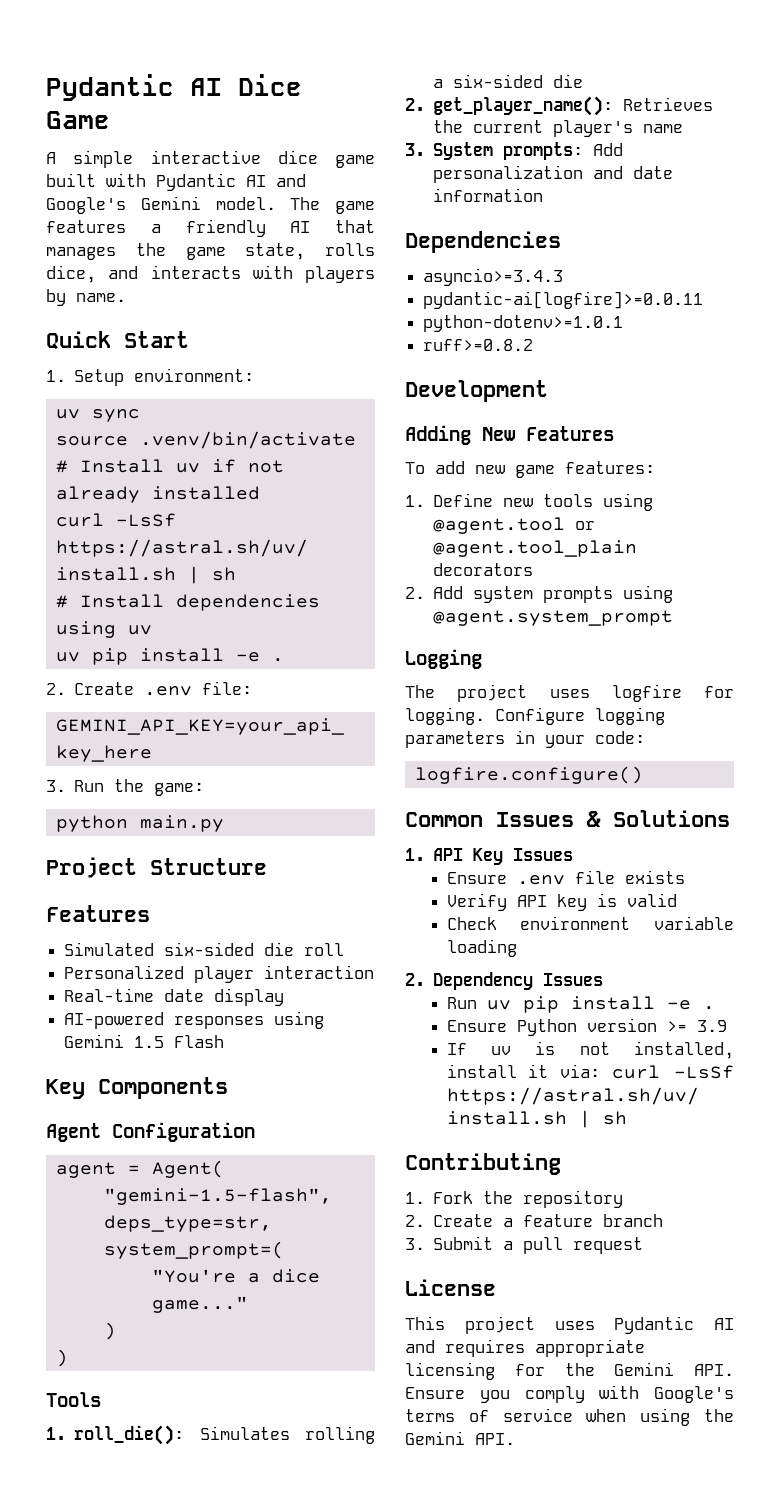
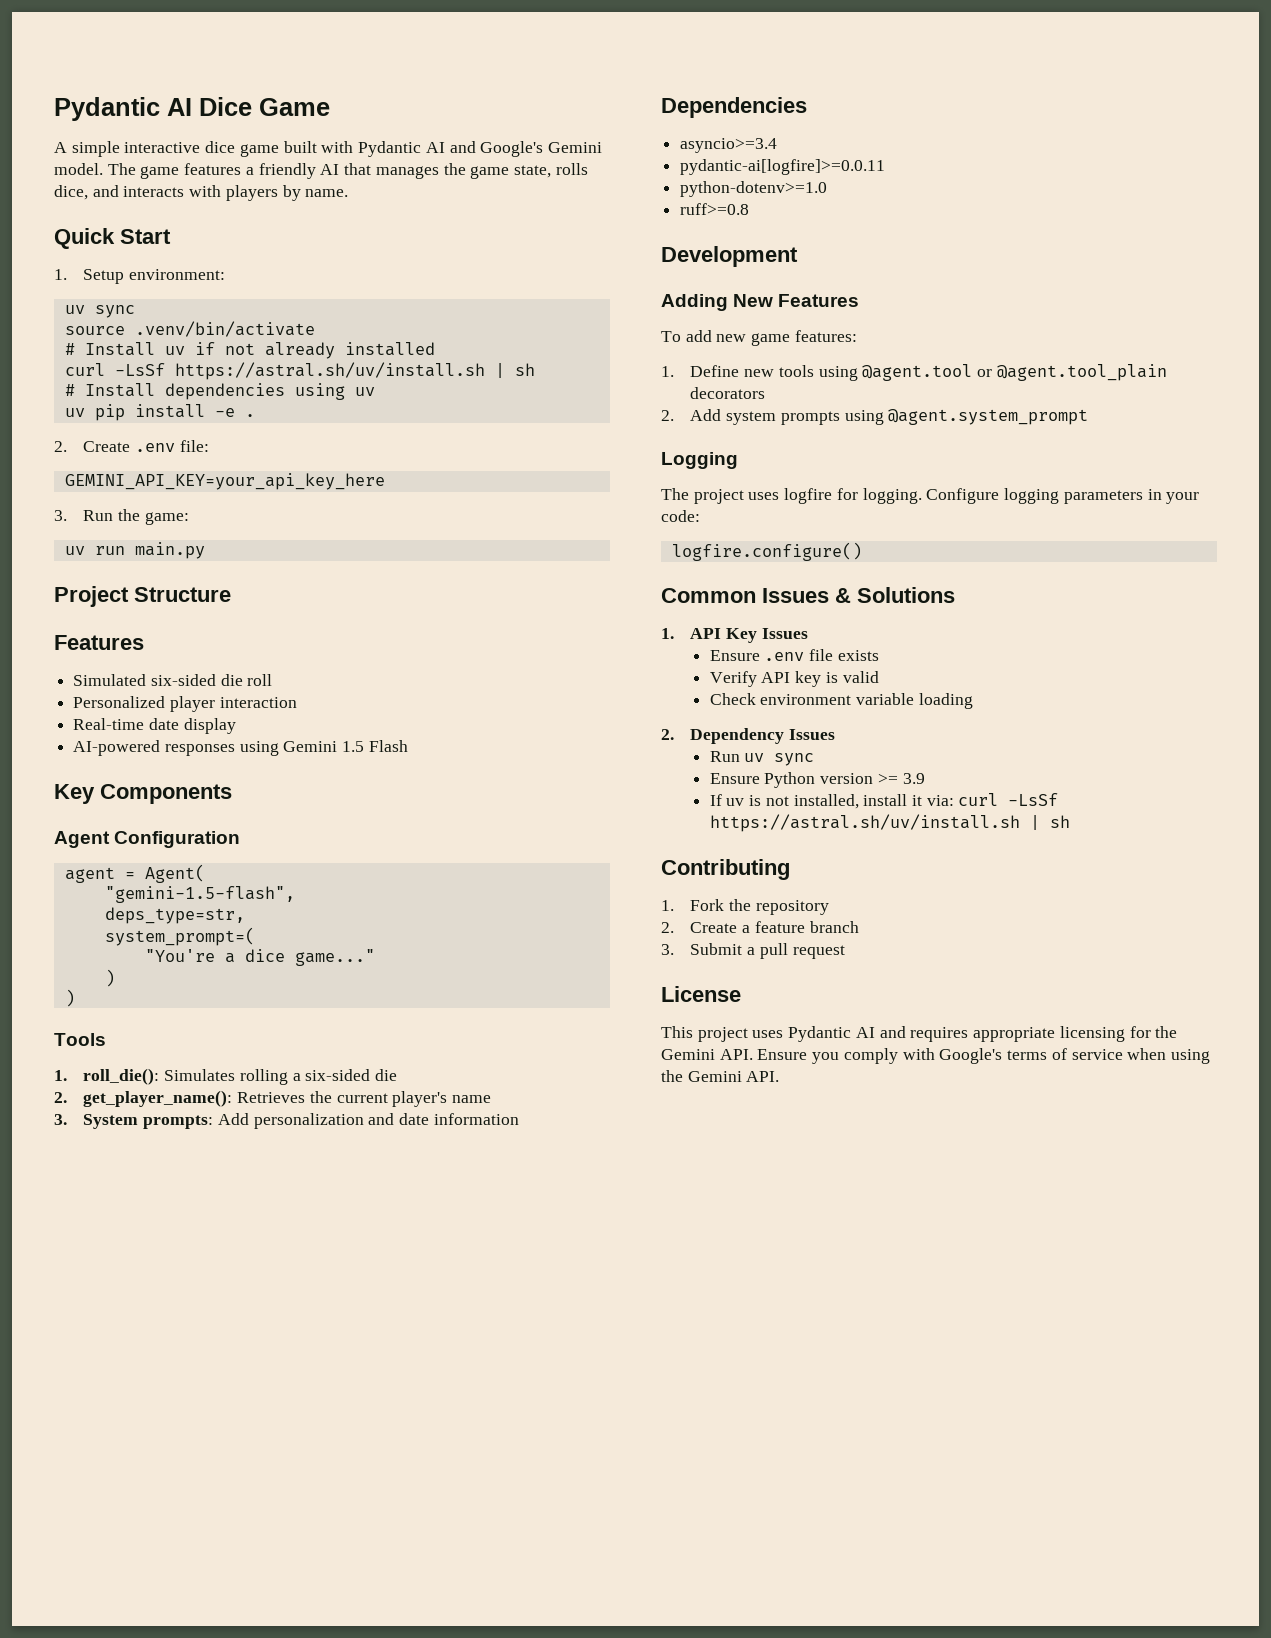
- python main.py
+ uv run main.py
- asyncio>=3.4.3
+ asyncio>=3.4
- python-dotenv>=1.0.1
- ruff>=0.8.2
+ python-dotenv>=1.0
+ ruff>=0.8
- Run uv pip install -e .
+ Run uv sync

